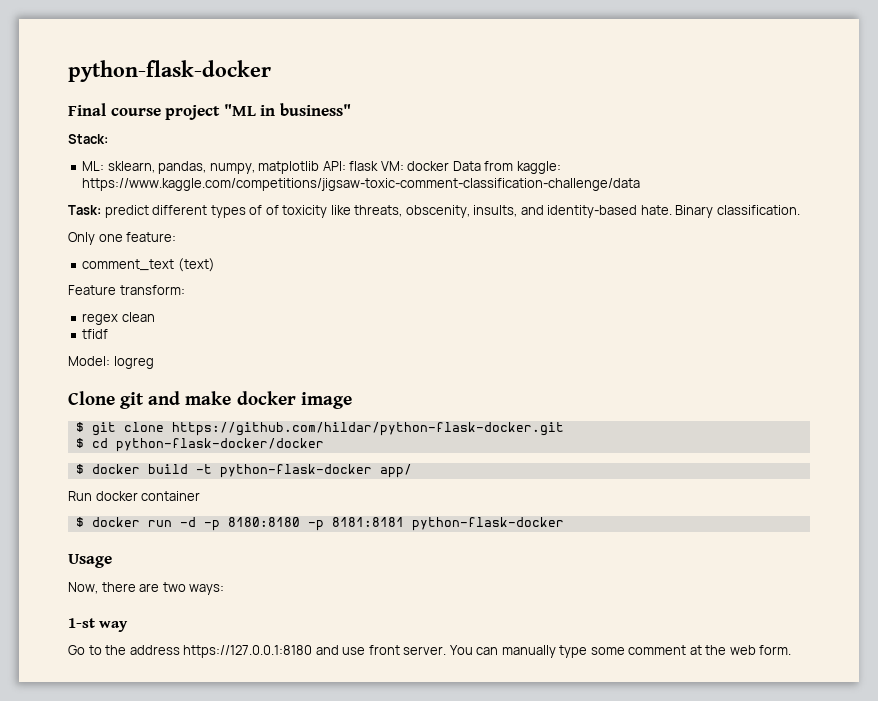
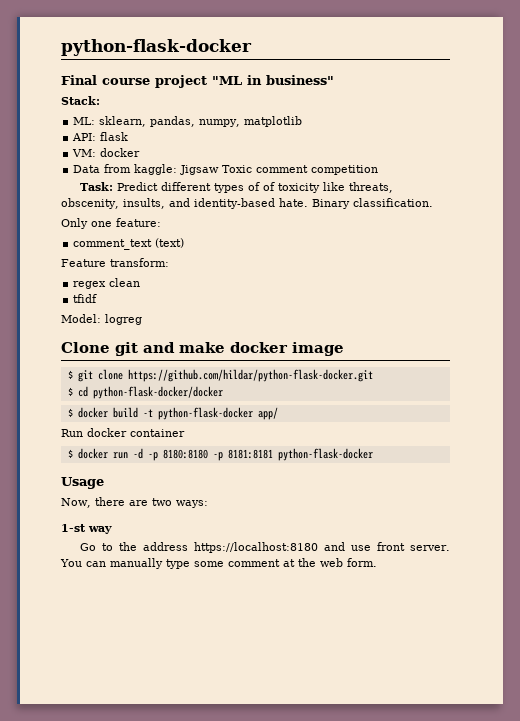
- ML: sklearn, pandas, numpy, matplotlib API: flask VM: docker Data from kaggle: https://www.kaggle.com/competitions/jigsaw-toxic-comment-classification-challenge/data
+ ML: sklearn, pandas, numpy, matplotlib
+ API: flask
+ VM: docker
+ Data from kaggle: Jigsaw Toxic comment competition
- Task: predict different types of of toxicity like threats, obscenity, insults, and identity-based hate.
+ Task: Predict different types of of toxicity like threats, obscenity, insults, and identity-based hate.
- Go to the address https://127.0.0.1:8180 and use front server.
+ Go to the address https://localhost:8180 and use front server.

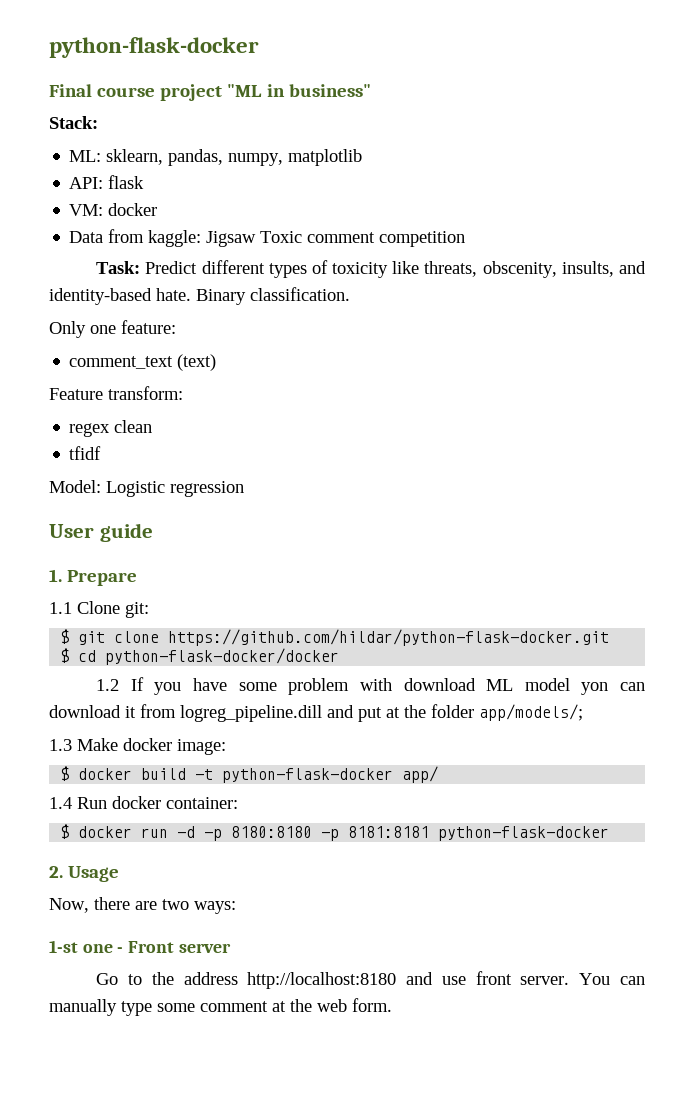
- Task: Predict different types of of toxicity like threats, obscenity, insults, and identity-based hate.
+ Task: Predict different types of toxicity like threats, obscenity, insults, and identity-based hate.
- Model: logreg
- Clone git and make docker image
+ Model: Logistic regression
+ User guide
+ 1. Prepare
+ 1.1 Clone git:
+ 1.2 If you have some problem with download ML model yon can download it from logreg_pipeline.dill and put at the folder app/models/;
+ 1.3 Make docker image:
- Run docker container
+ 1.4 Run docker container:
- Usage
+ 2. Usage
- 1-st way
+ 1-st one - Front server
- Go to the address https://localhost:8180 and use front server.
+ Go to the address http://localhost:8180 and use front server.

